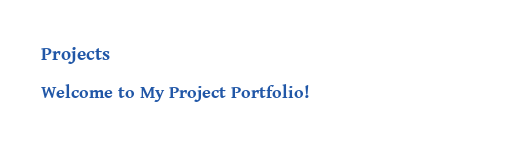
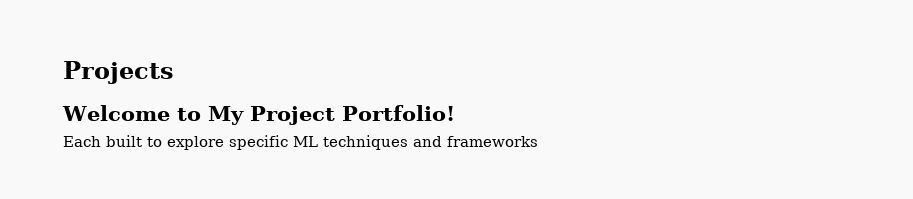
+ Each built to explore specific ML techniques and frameworks

